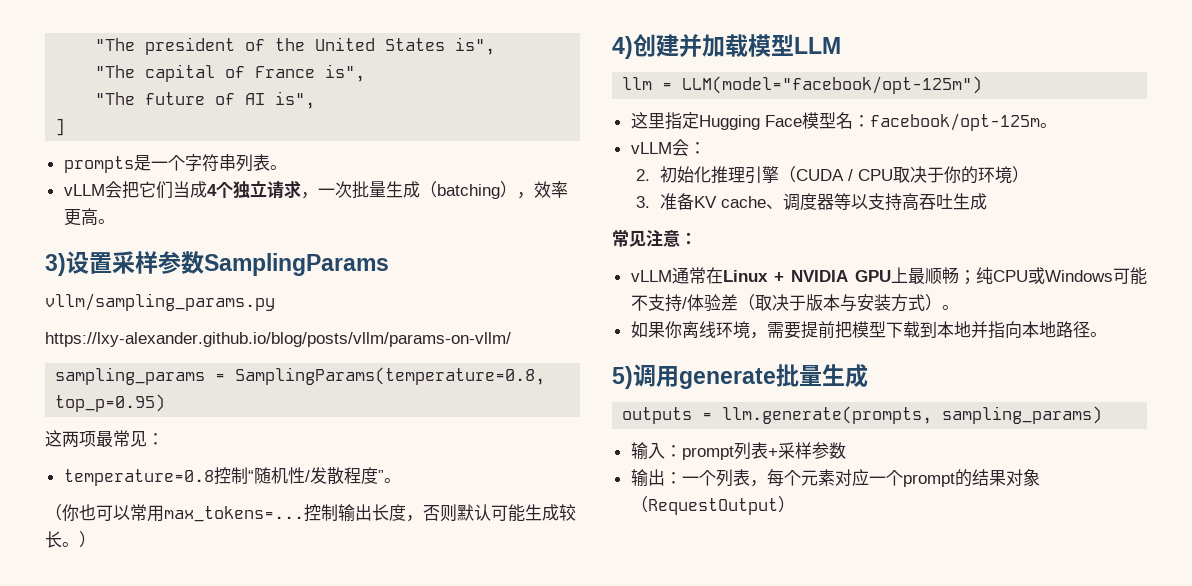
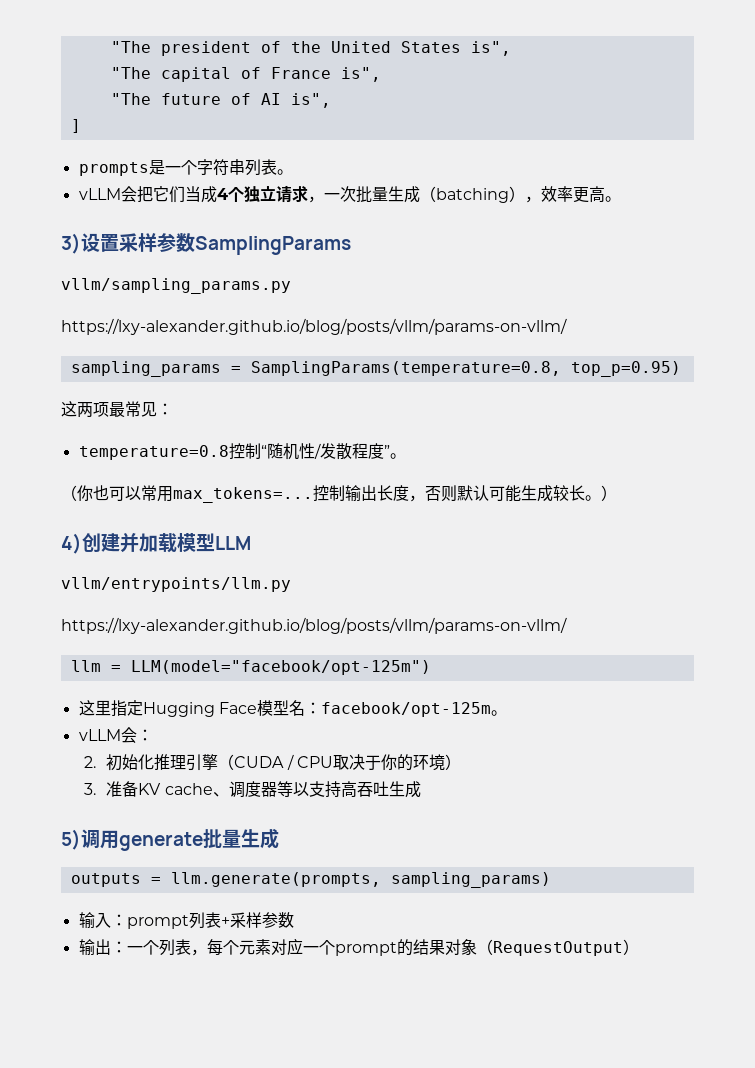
+ vllm/entrypoints/llm.py
+ https://lxy-alexander.github.io/blog/posts/vllm/params-on-vllm/
- 常见注意：
- vLLM通常在Linux + NVIDIA GPU上最顺畅；纯CPU或Windows可能不支持/体验差（取决于版本与安装方式）。
- 如果你离线环境，需要提前把模型下载到本地并指向本地路径。

